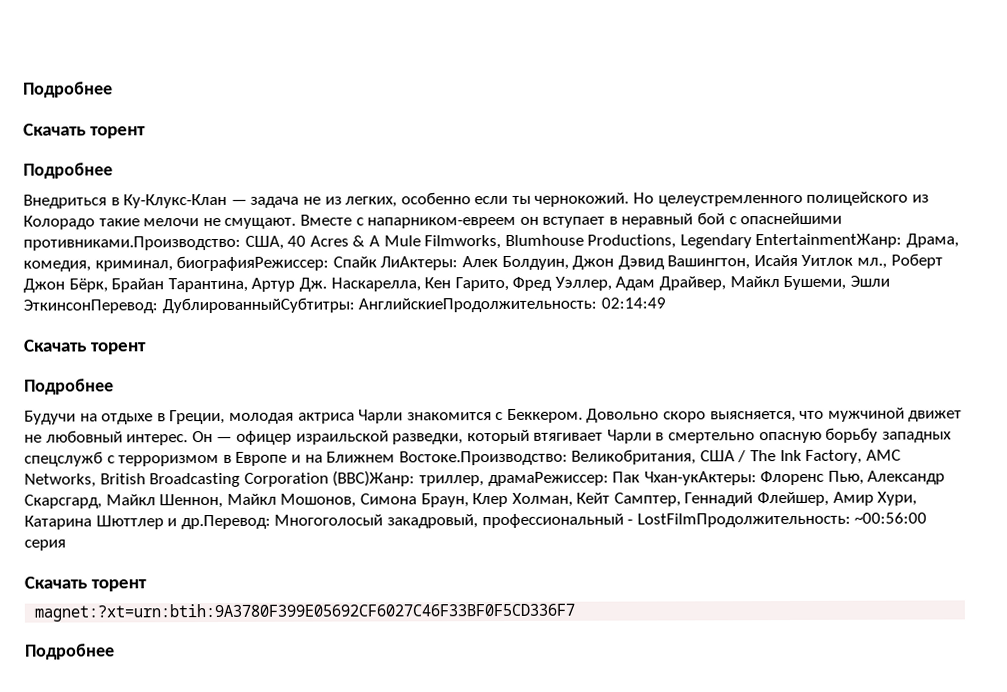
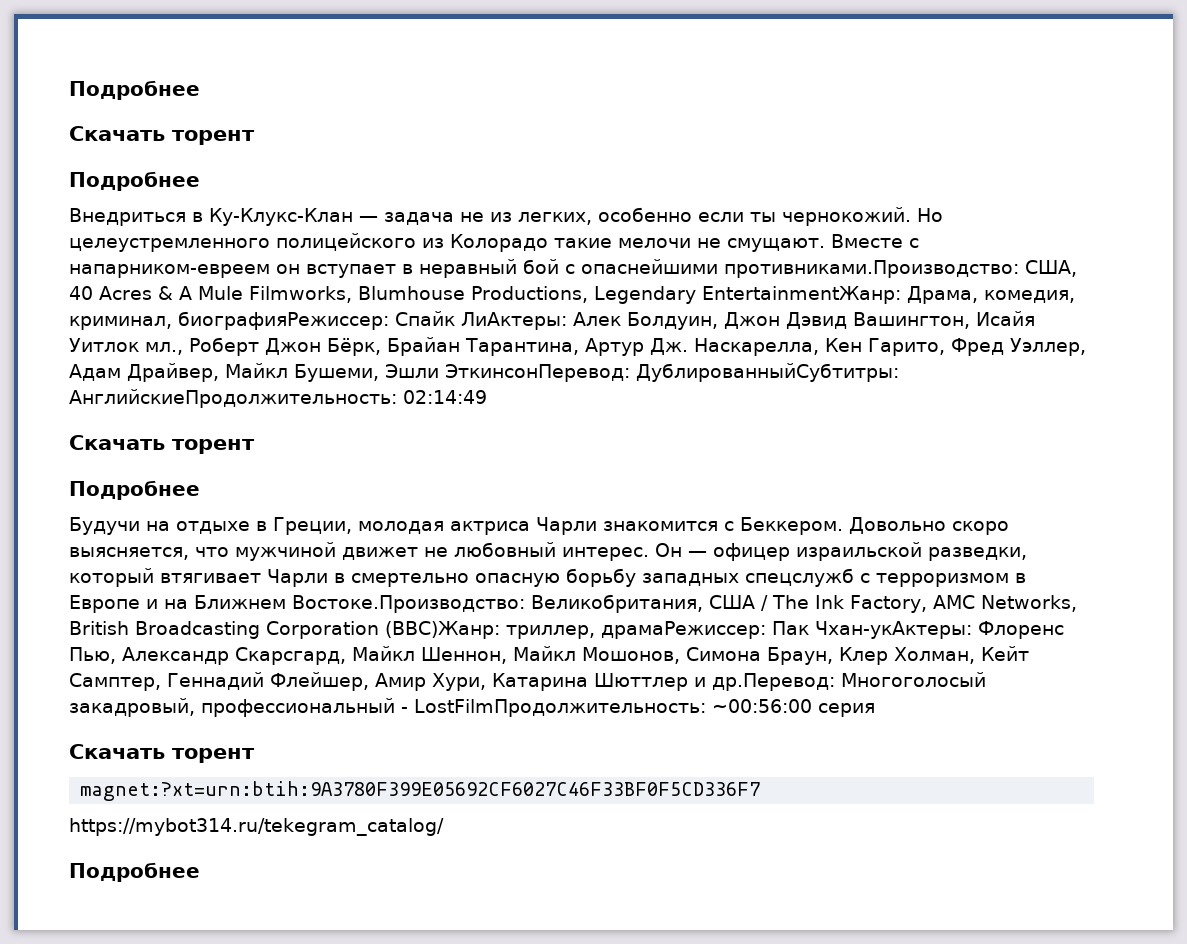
+ https://mybot314.ru/tekegram_catalog/

